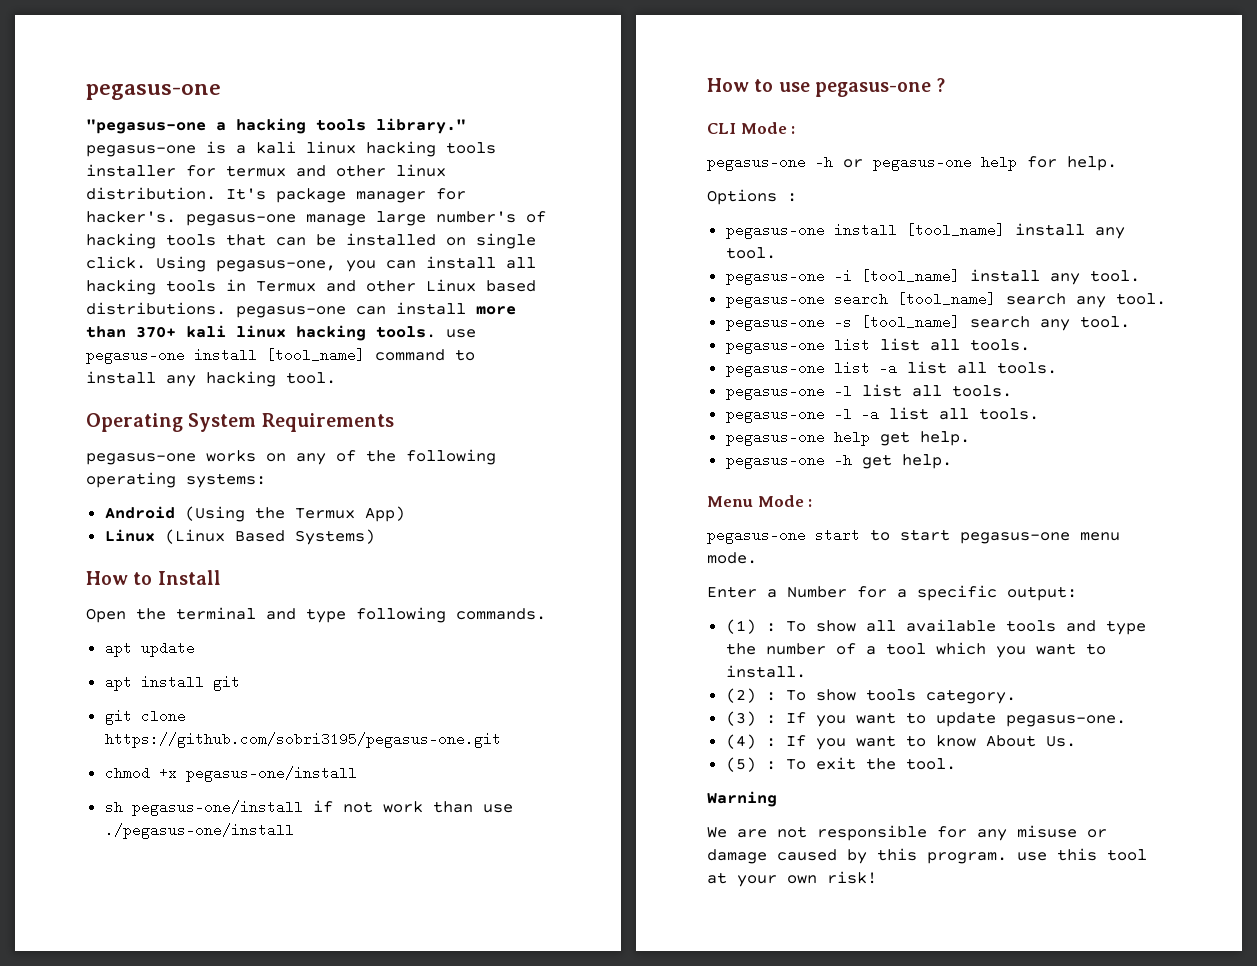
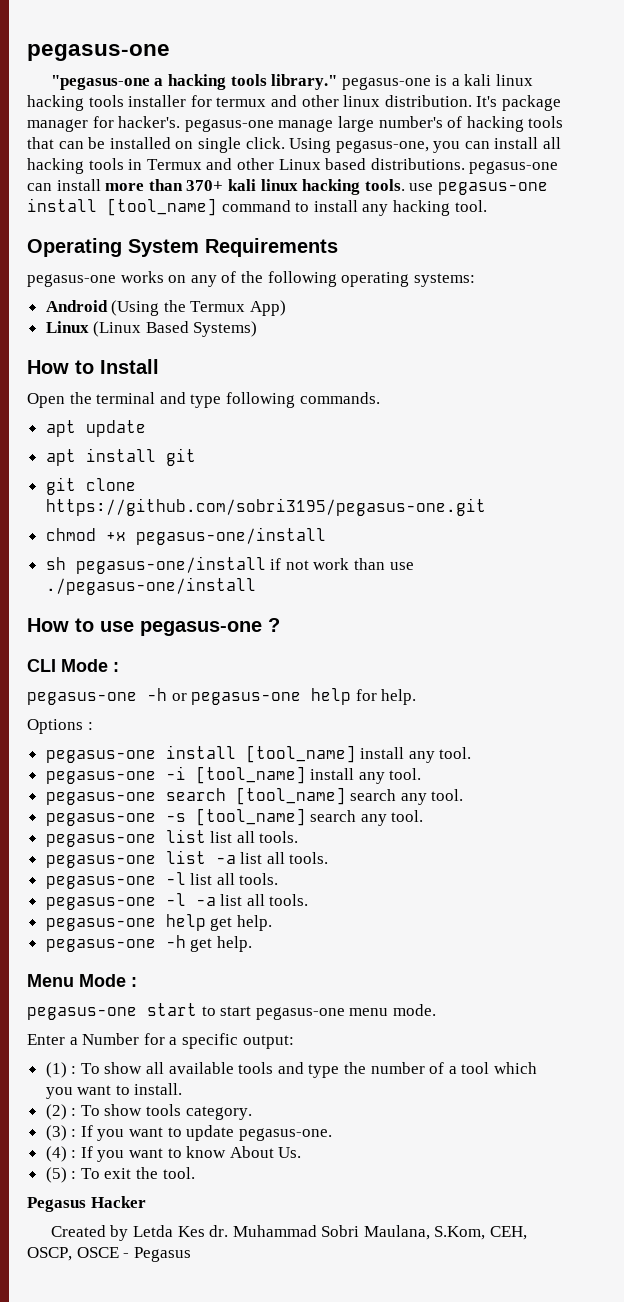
- Warning
- We are not responsible for any misuse or damage caused by this program. use this tool at your own risk!
+ Pegasus Hacker
+ Created by Letda Kes dr. Muhammad Sobri Maulana, S.Kom, CEH, OSCP, OSCE - Pegasus

